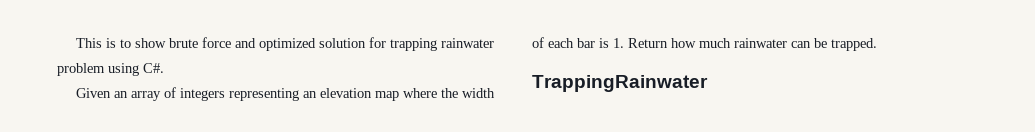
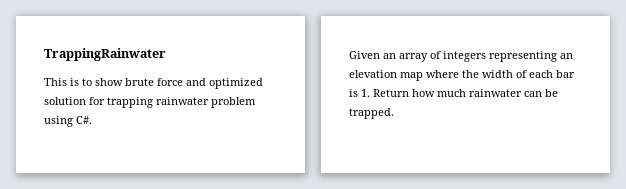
+ TrappingRainwater
- TrappingRainwater

